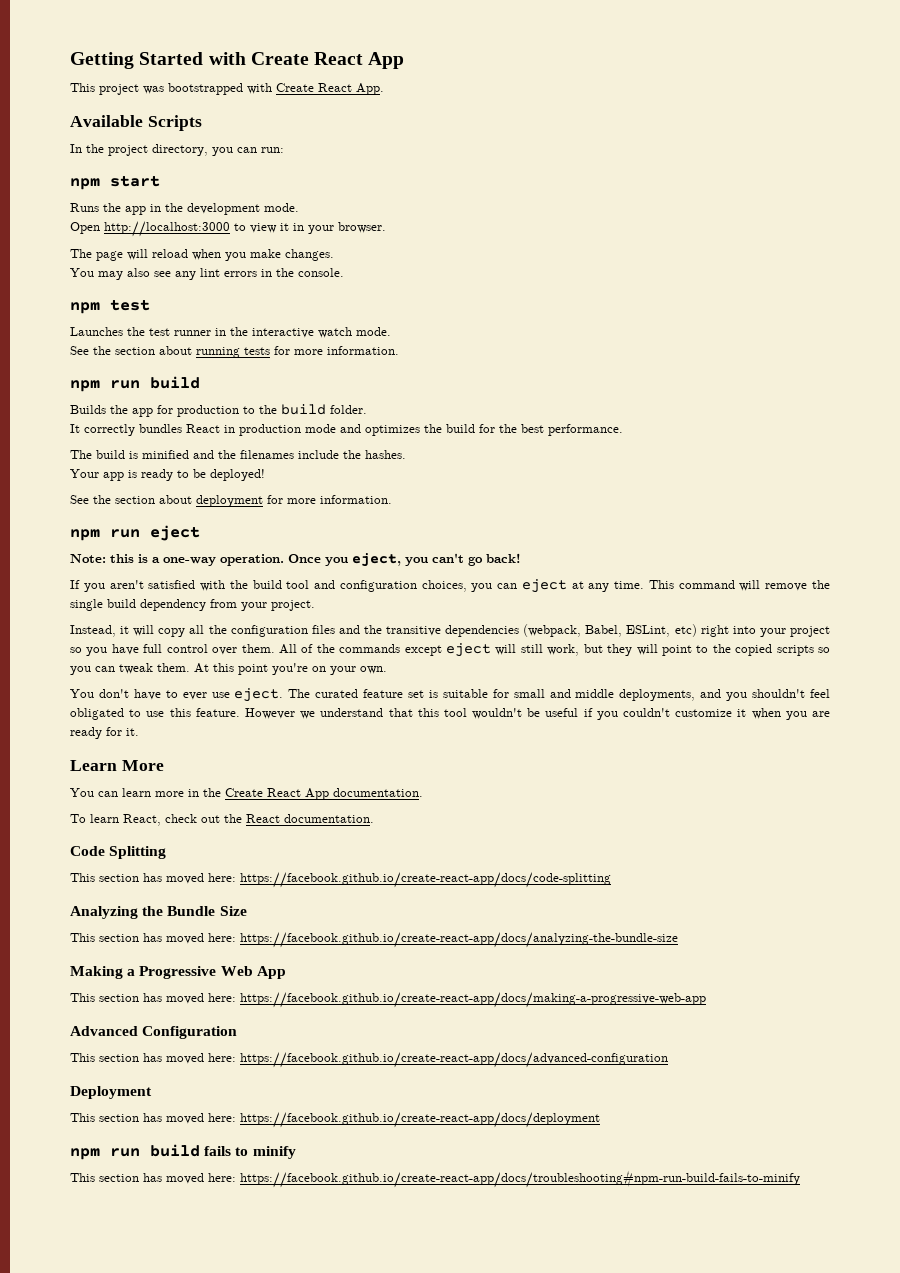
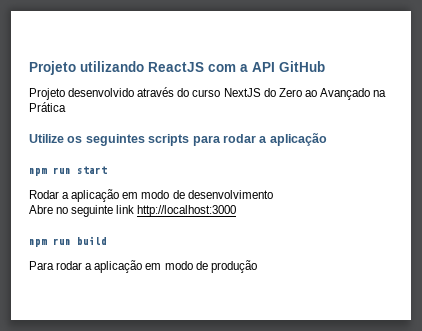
- Getting Started with Create React App
- This project was bootstrapped with Create React App.
- Available Scripts
- In the project directory, you can run:
- npm start
+ Projeto utilizando ReactJS com a API GitHub
+ Projeto desenvolvido através do curso NextJS do Zero ao Avançado na Prática
+ Utilize os seguintes scripts para rodar a aplicação
+ npm run start
- Runs the app in the development mode.
- Open http://localhost:3000 to view it in your browser.
- The page will reload when you make changes.
- You may also see any lint errors in the console.
- npm test
- Launches the test runner in the interactive watch mode.
- See the section about running tests for more information.
+ Rodar a aplicação em modo de desenvolvimento
+ Abre no seguinte link http://localhost:3000
  npm run build
- Builds the app for production to the build folder.
- It correctly bundles React in production mode and optimizes the build for the best performance.
- The build is minified and the filenames include the hashes.
- Your app is ready to be deployed!
- See the section about deployment for more information.
- npm run eject
- Note: this is a one-way operation. Once you eject, you can't go back!
- If you aren't satisfied with the build tool and configuration choices, you can eject at any time. This command will remove the single build dependency from your project.
- Instead, it will copy all the configuration files and the transitive dependencies (webpack, Babel, ESLint, etc) right into your project so you have full control over them. All of the commands except eject will still work, but they will point to the copied scripts so you can tweak them. At this point you're on your own.
- You don't have to ever use eject. The curated feature set is suitable for small and middle deployments, and you shouldn't feel obligated to use this feature. However we understand that this tool wouldn't be useful if you couldn't customize it when you are ready for it.
- Learn More
- You can learn more in the Create React App documentation.
- To learn React, check out the React documentation.
- Code Splitting
- This section has moved here: https://facebook.github.io/create-react-app/docs/code-splitting
- Analyzing the Bundle Size
- This section has moved here: https://facebook.github.io/create-react-app/docs/analyzing-the-bundle-size
- Making a Progressive Web App
- This section has moved here: https://facebook.github.io/create-react-app/docs/making-a-progressive-web-app
- Advanced Configuration
- This section has moved here: https://facebook.github.io/create-react-app/docs/advanced-configuration
- Deployment
- This section has moved here: https://facebook.github.io/create-react-app/docs/deployment
- npm run build fails to minify
- This section has moved here: https://facebook.github.io/create-react-app/docs/troubleshooting#npm-run-build-fails-to-minify
+ Para rodar a aplicação em modo de produção

